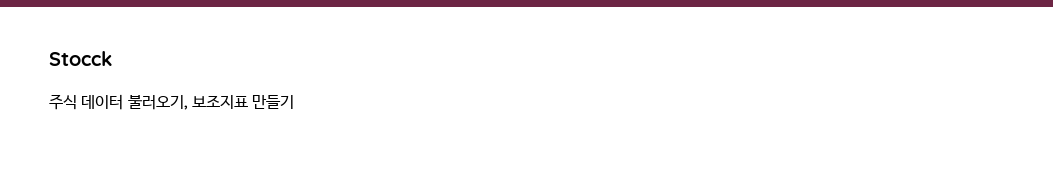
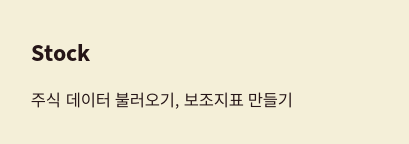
- Stocck
+ Stock

